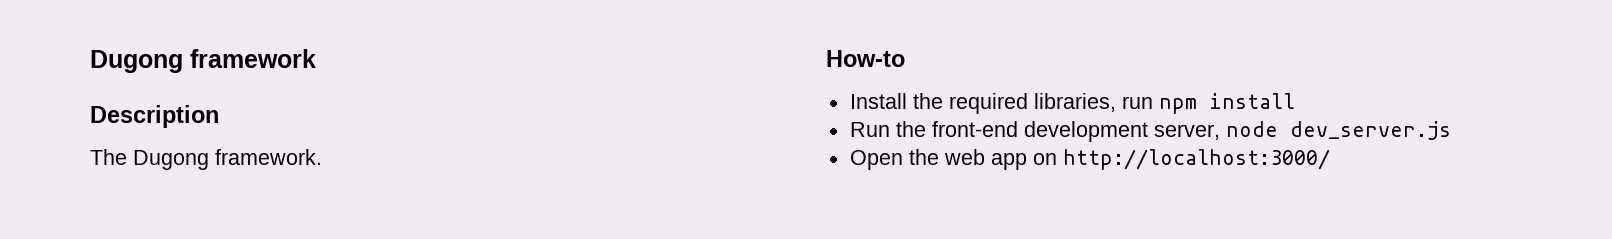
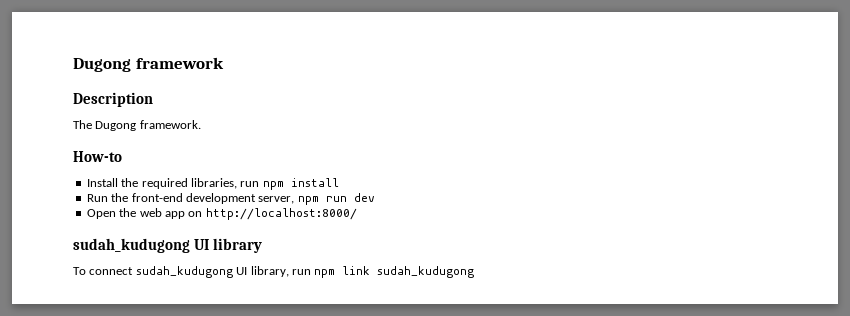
- Run the front-end development server, node dev_server.js
+ Run the front-end development server, npm run dev
- Open the web app on http://localhost:3000/
+ Open the web app on http://localhost:8000/
+ sudah_kudugong UI library
+ To connect sudah_kudugong UI library, run npm link sudah_kudugong

